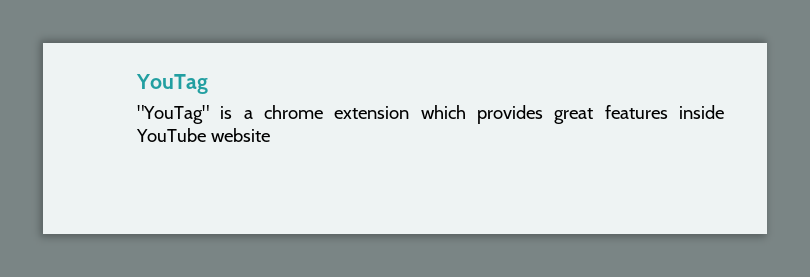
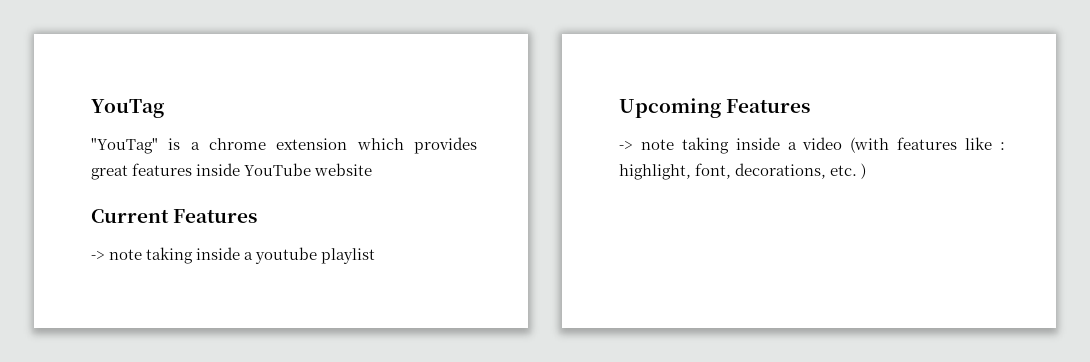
+ Current Features
+ -> note taking inside a youtube playlist
+ Upcoming Features
+ -> note taking inside a video (with features like : highlight, font, decorations, etc. )

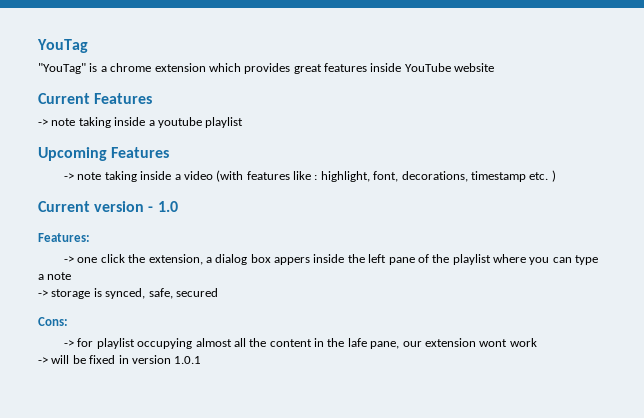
- -> note taking inside a video (with features like : highlight, font, decorations, etc. )
+ -> note taking inside a video (with features like : highlight, font, decorations, timestamp etc. )
+ Current version - 1.0
+ Features:
+ -> one click the extension, a dialog box appers inside the left pane of the playlist where you can type a note
+ -> storage is synced, safe, secured
+ Cons:
+ -> for playlist occupying almost all the content in the lafe pane, our extension wont work
+ -> will be fixed in version 1.0.1

